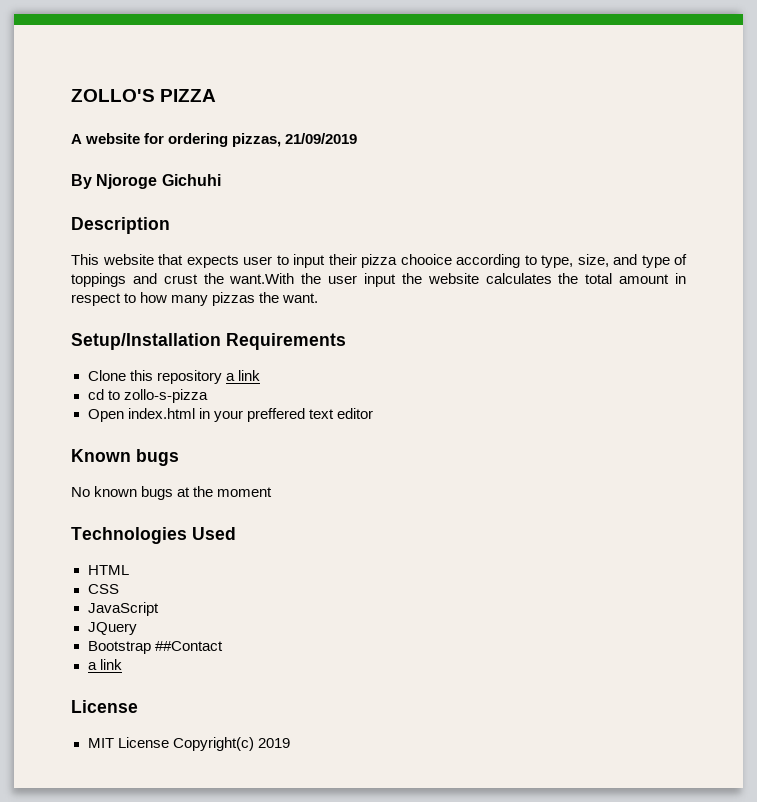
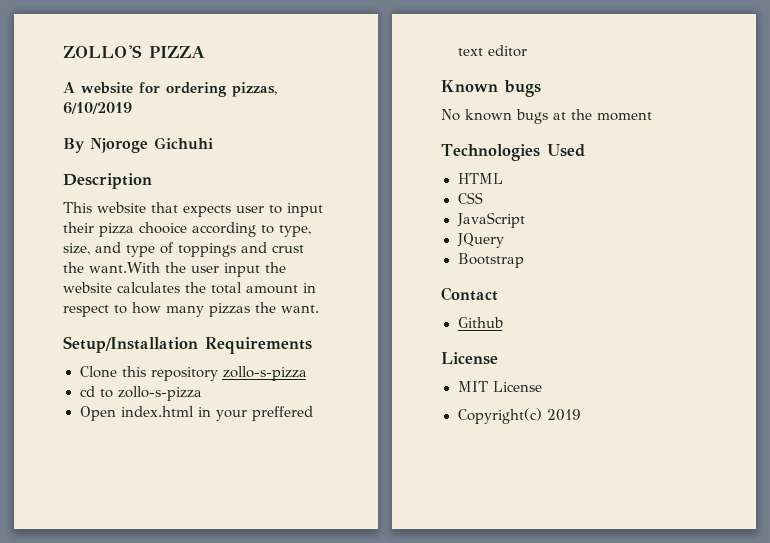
- A website for ordering pizzas, 21/09/2019
+ A website for ordering pizzas, 6/10/2019
- Clone this repository a link
+ Clone this repository zollo-s-pizza
- Bootstrap ##Contact
- a link
+ Bootstrap
+ Contact
+ Github
- MIT License Copyright(c) 2019
+ MIT License
+ Copyright(c) 2019

